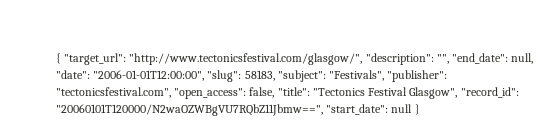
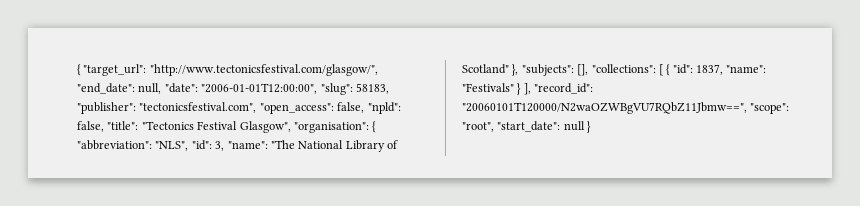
- { "target_url": "http://www.tectonicsfestival.com/glasgow/", "description": "", "end_date": null, "date": "2006-01-01T12:00:00", "slug": 58183, "subject": "Festivals", "publisher": "tectonicsfestival.com", "open_access": false, "title": "Tectonics Festival Glasgow", "record_id": "20060101T120000/N2waOZWBgVU7RQbZ11Jbmw==", "start_date": null }
+ { "target_url": "http://www.tectonicsfestival.com/glasgow/", "end_date": null, "date": "2006-01-01T12:00:00", "slug": 58183, "publisher": "tectonicsfestival.com", "open_access": false, "npld": false, "title": "Tectonics Festival Glasgow", "organisation": { "abbreviation": "NLS", "id": 3, "name": "The National Library of Scotland" }, "subjects": [], "collections": [ { "id": 1837, "name": "Festivals" } ], "record_id": "20060101T120000/N2waOZWBgVU7RQbZ11Jbmw==", "scope": "root", "start_date": null }

